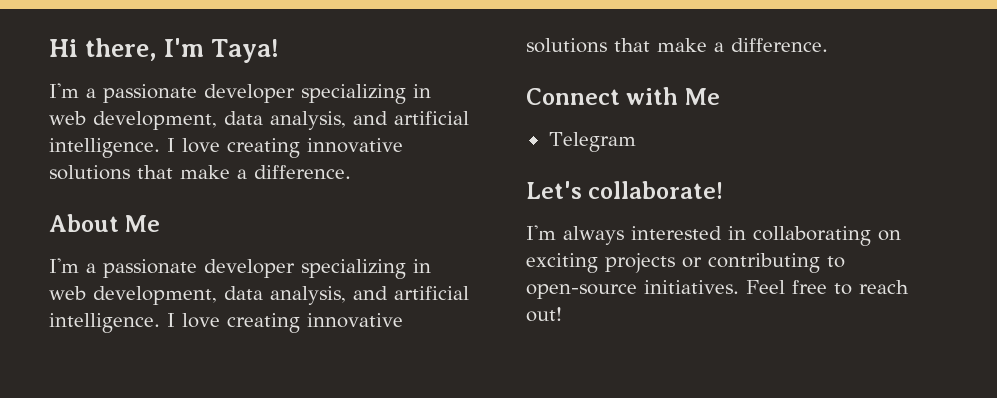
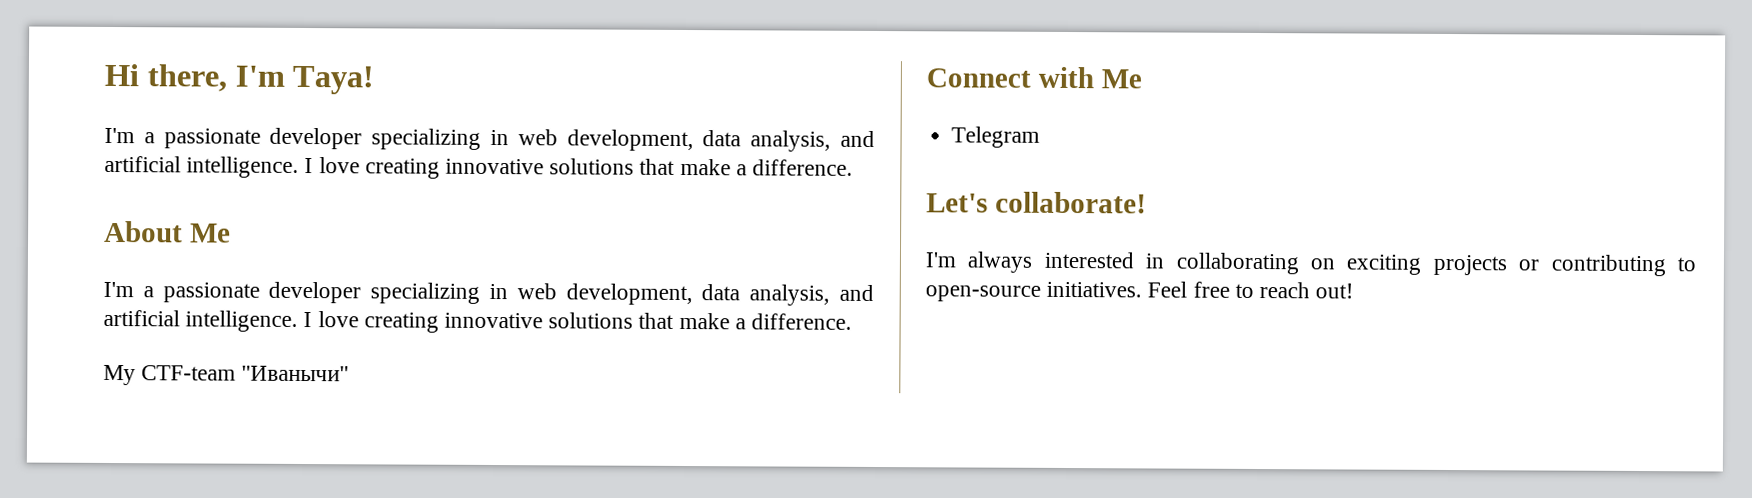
+ My CTF-team "Иванычи"

